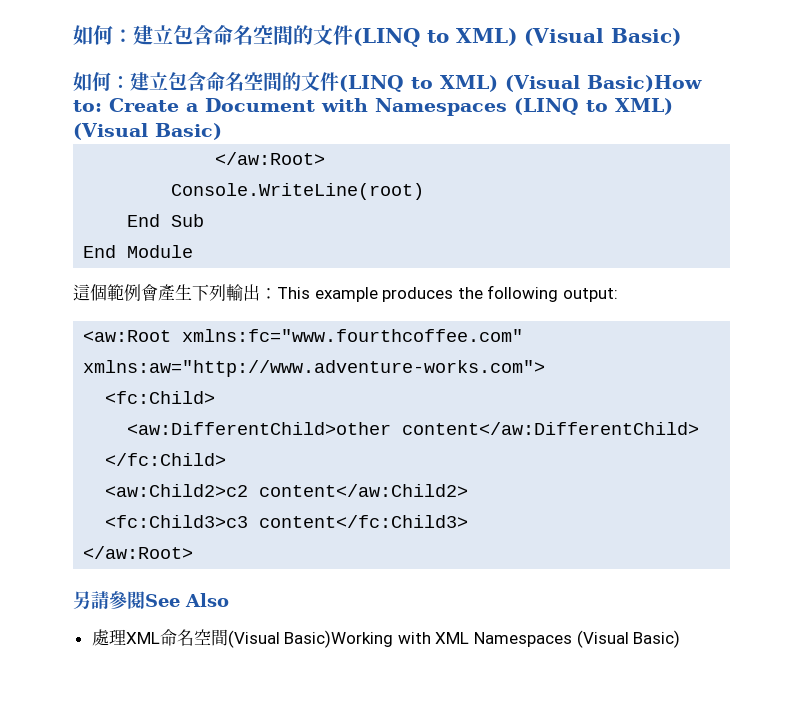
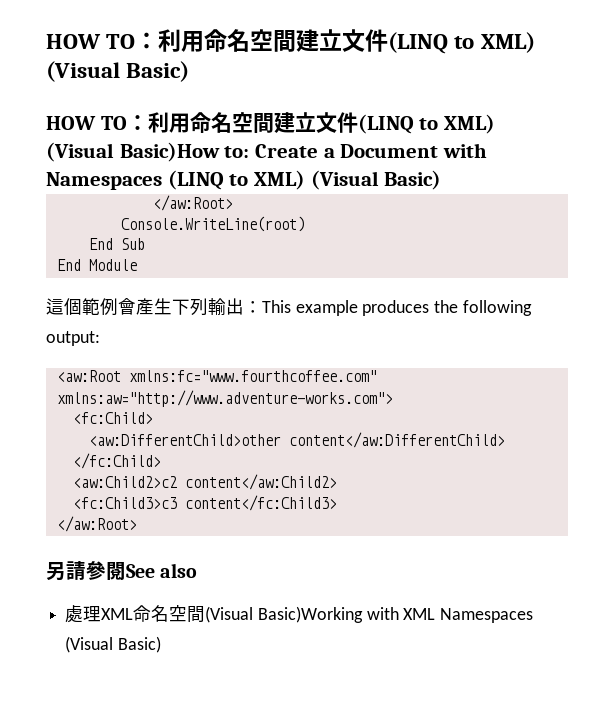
- 如何：建立包含命名空間的文件(LINQ to XML) (Visual Basic)
+ HOW TO：利用命名空間建立文件(LINQ to XML) (Visual Basic)
- 如何：建立包含命名空間的文件(LINQ to XML) (Visual Basic)How to: Create a Document with Namespaces (LINQ to XML) (Visual Basic)
+ HOW TO：利用命名空間建立文件(LINQ to XML) (Visual Basic)How to: Create a Document with Namespaces (LINQ to XML) (Visual Basic)
- 另請參閱See Also
+ 另請參閱See also

